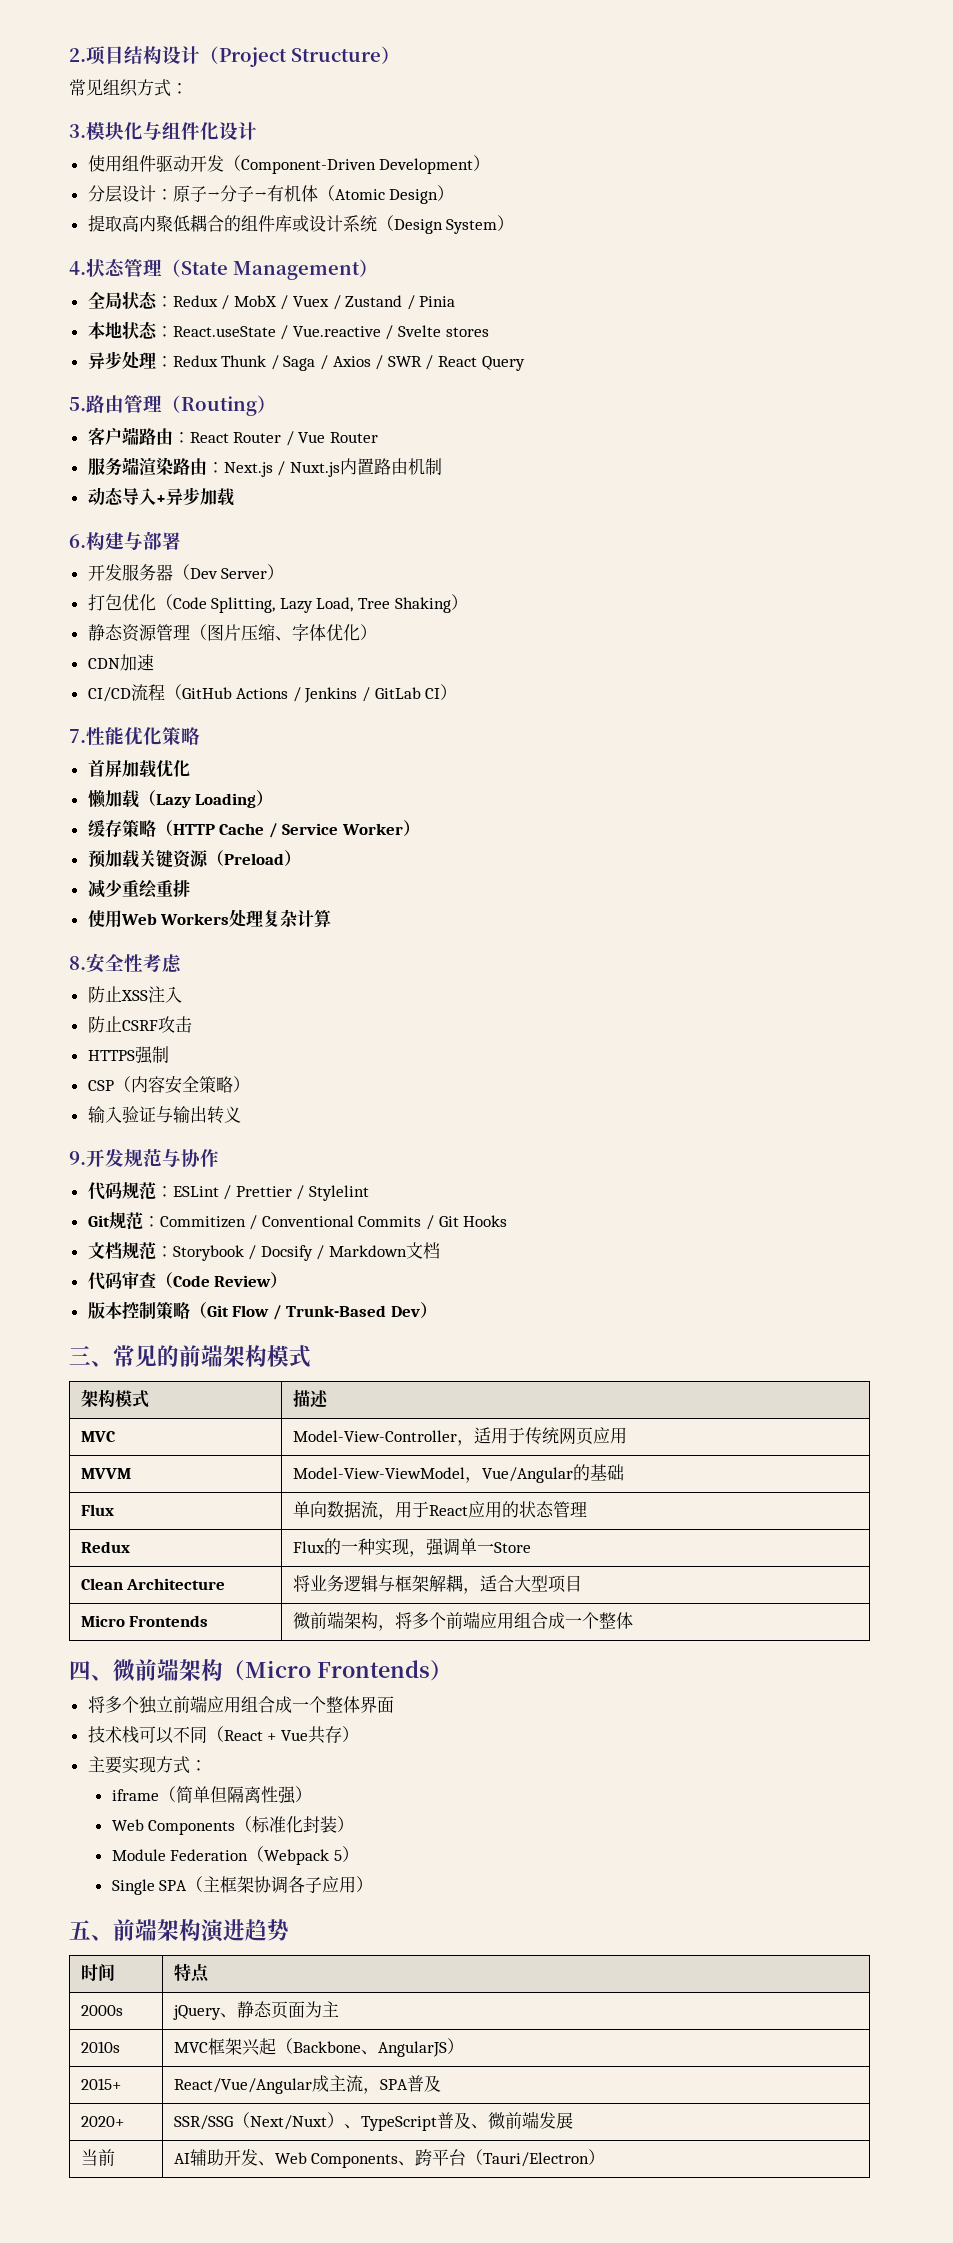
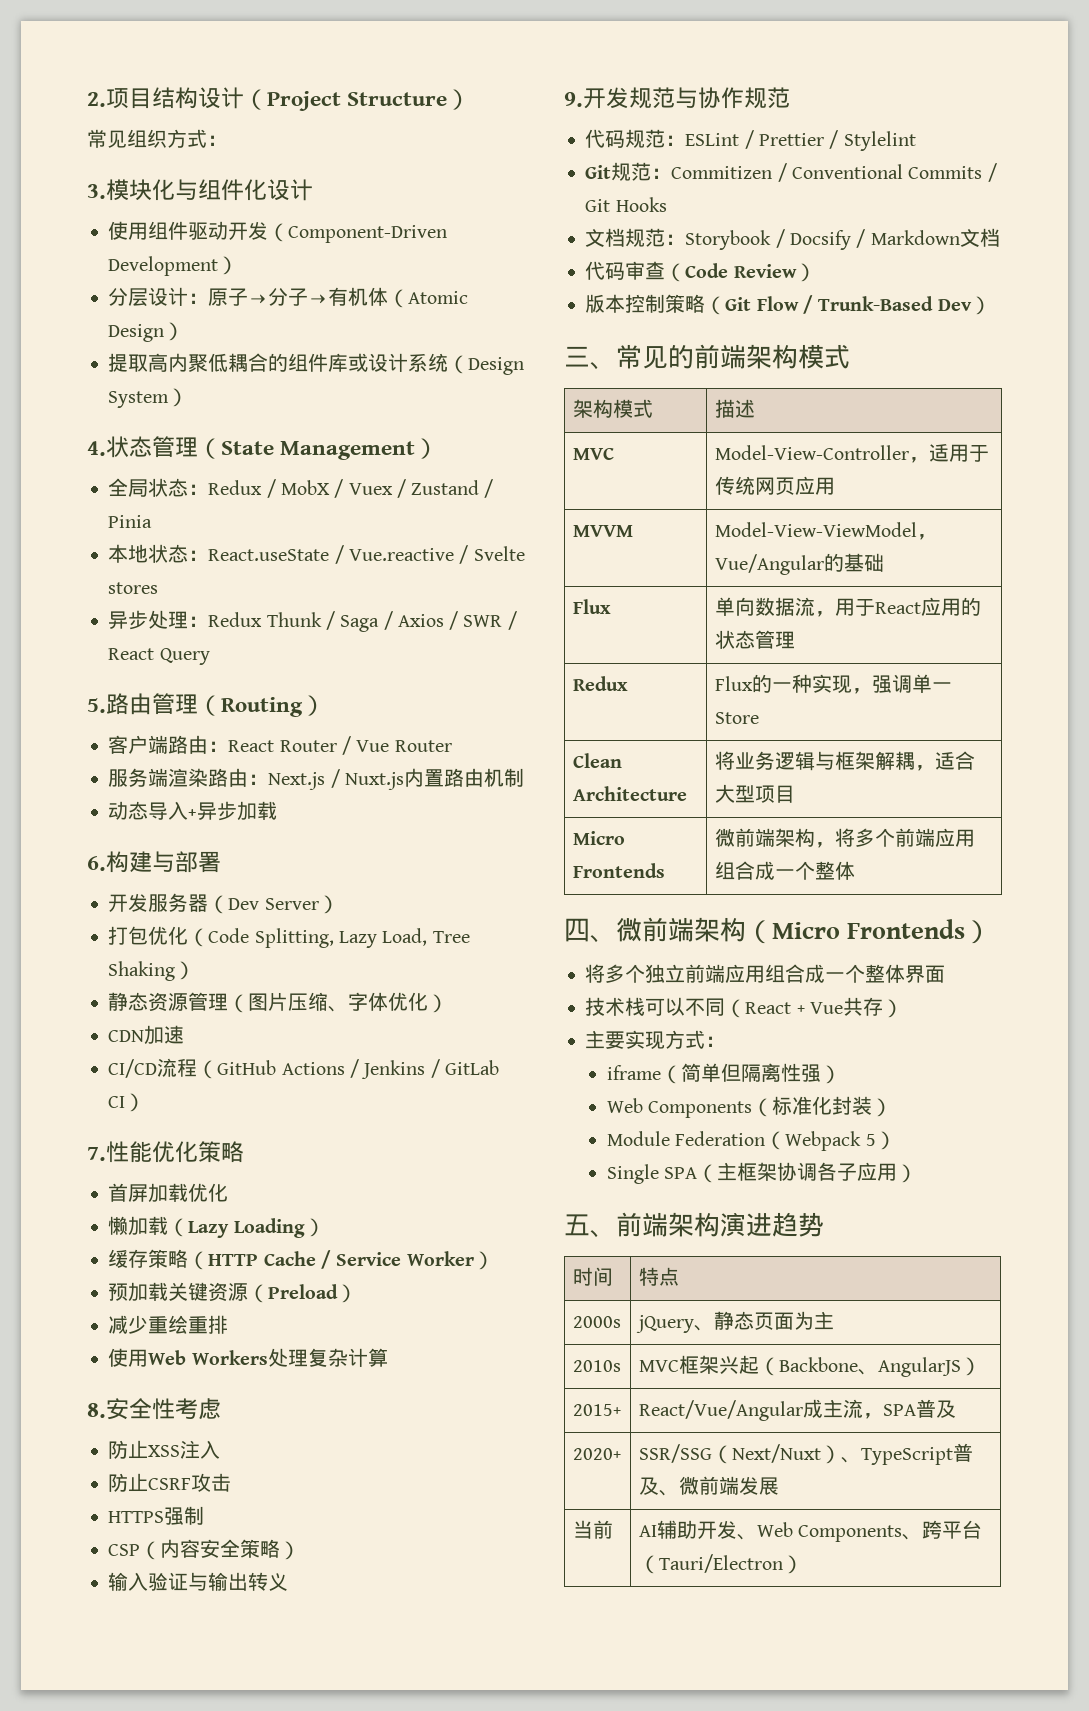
- 9.开发规范与协作
+ 9.开发规范与协作规范

